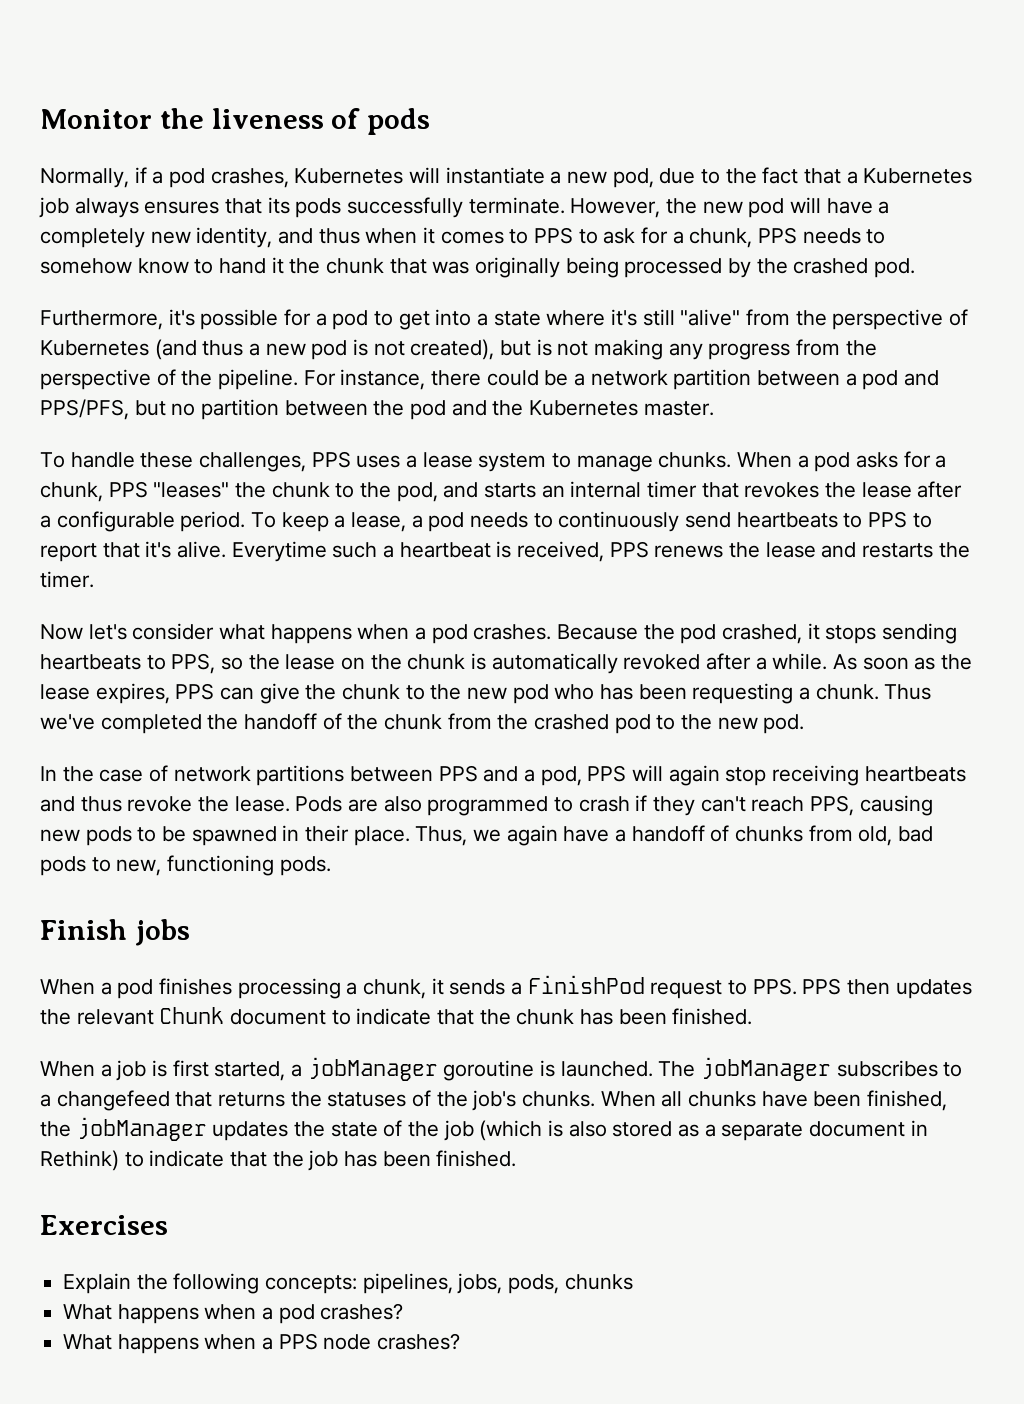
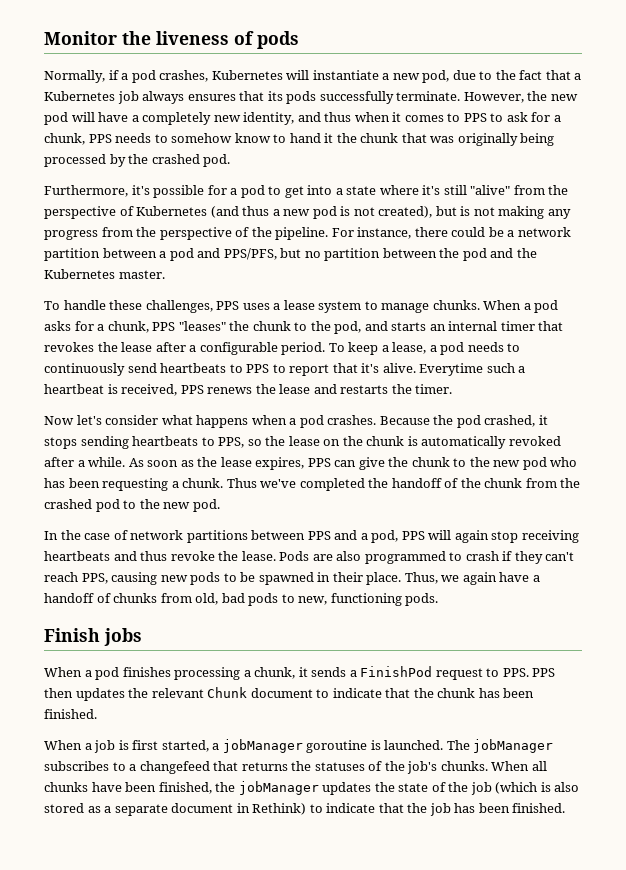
- Exercises
- Explain the following concepts: pipelines, jobs, pods, chunks
- What happens when a pod crashes?
- What happens when a PPS node crashes?

